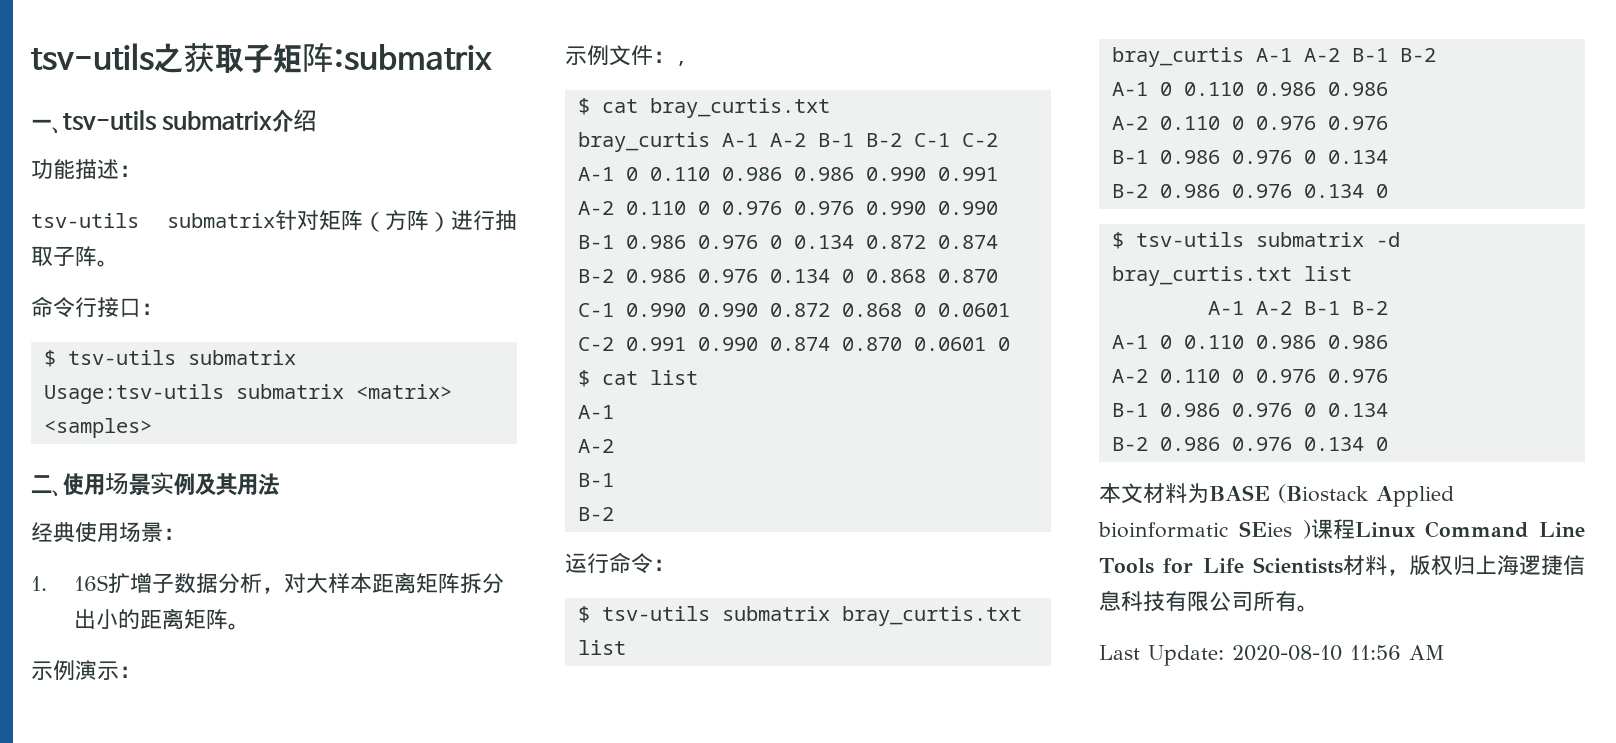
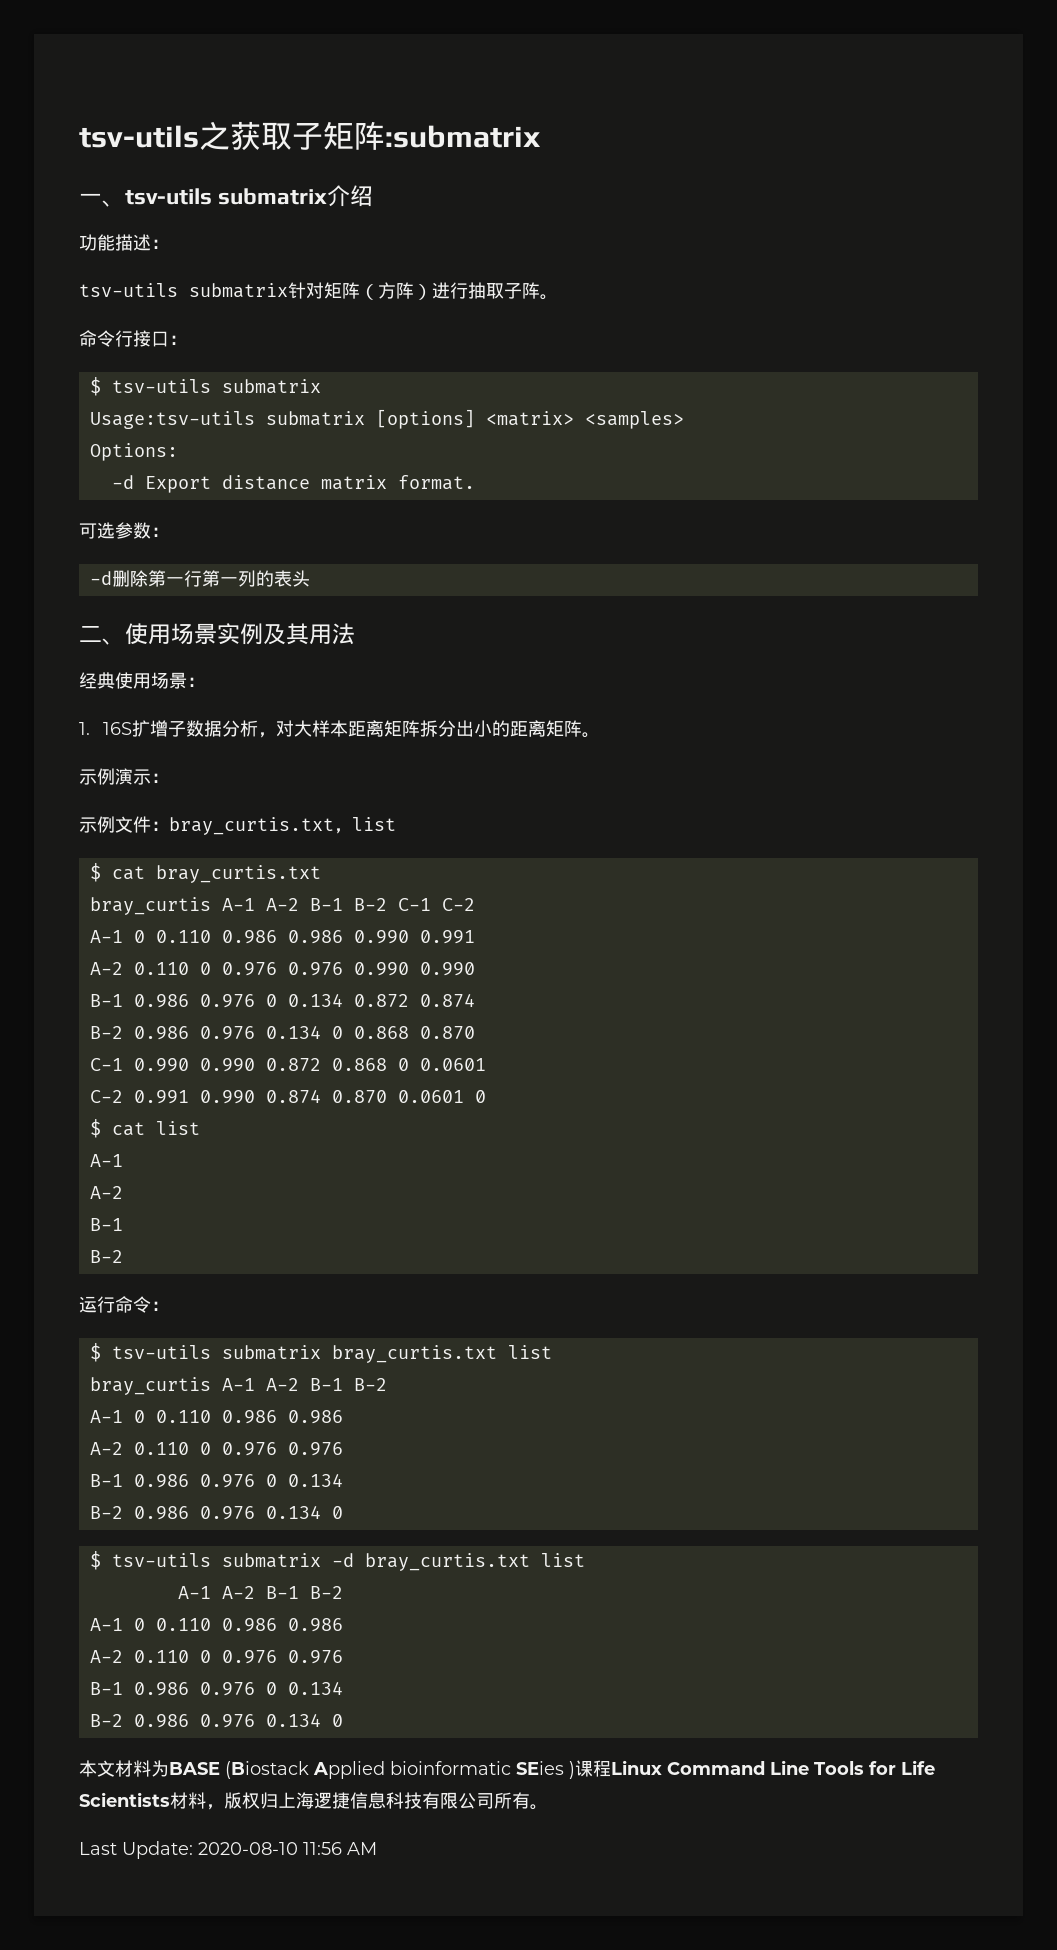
- Usage:tsv-utils submatrix <matrix> <samples>
+ Usage:tsv-utils submatrix [options] <matrix> <samples>
+ Options:
+ -d Export distance matrix format.
+ 可选参数：
+ -d删除第一行第一列的表头
- 示例文件：,
+ 示例文件：bray_curtis.txt，list

